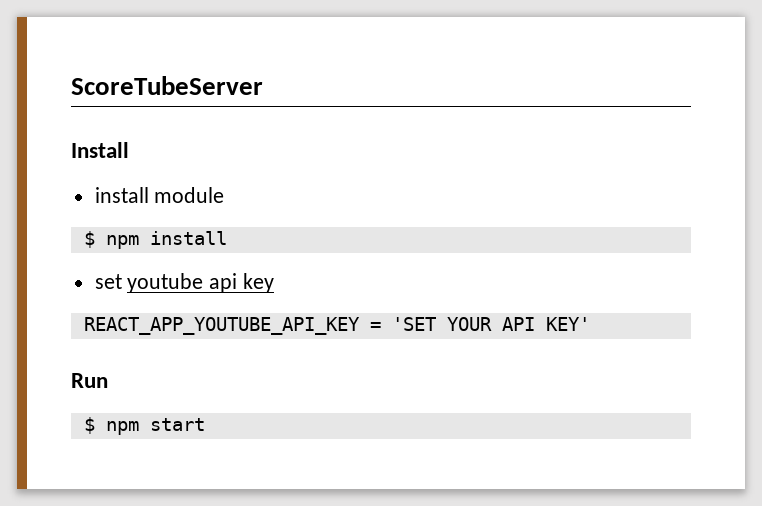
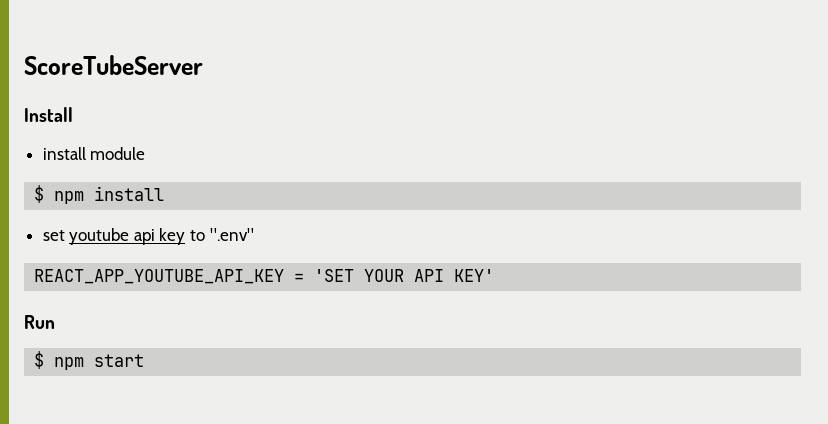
- set youtube api key
+ set youtube api key to ".env"

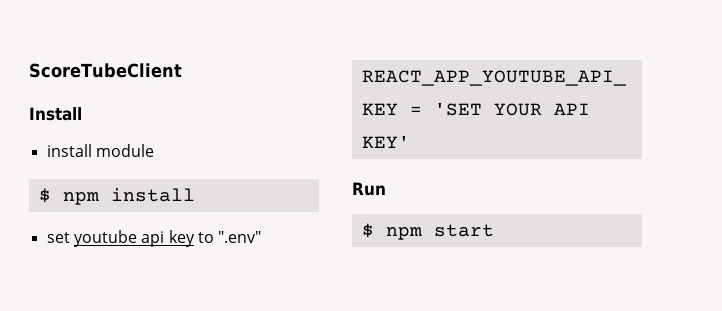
- ScoreTubeServer
+ ScoreTubeClient

